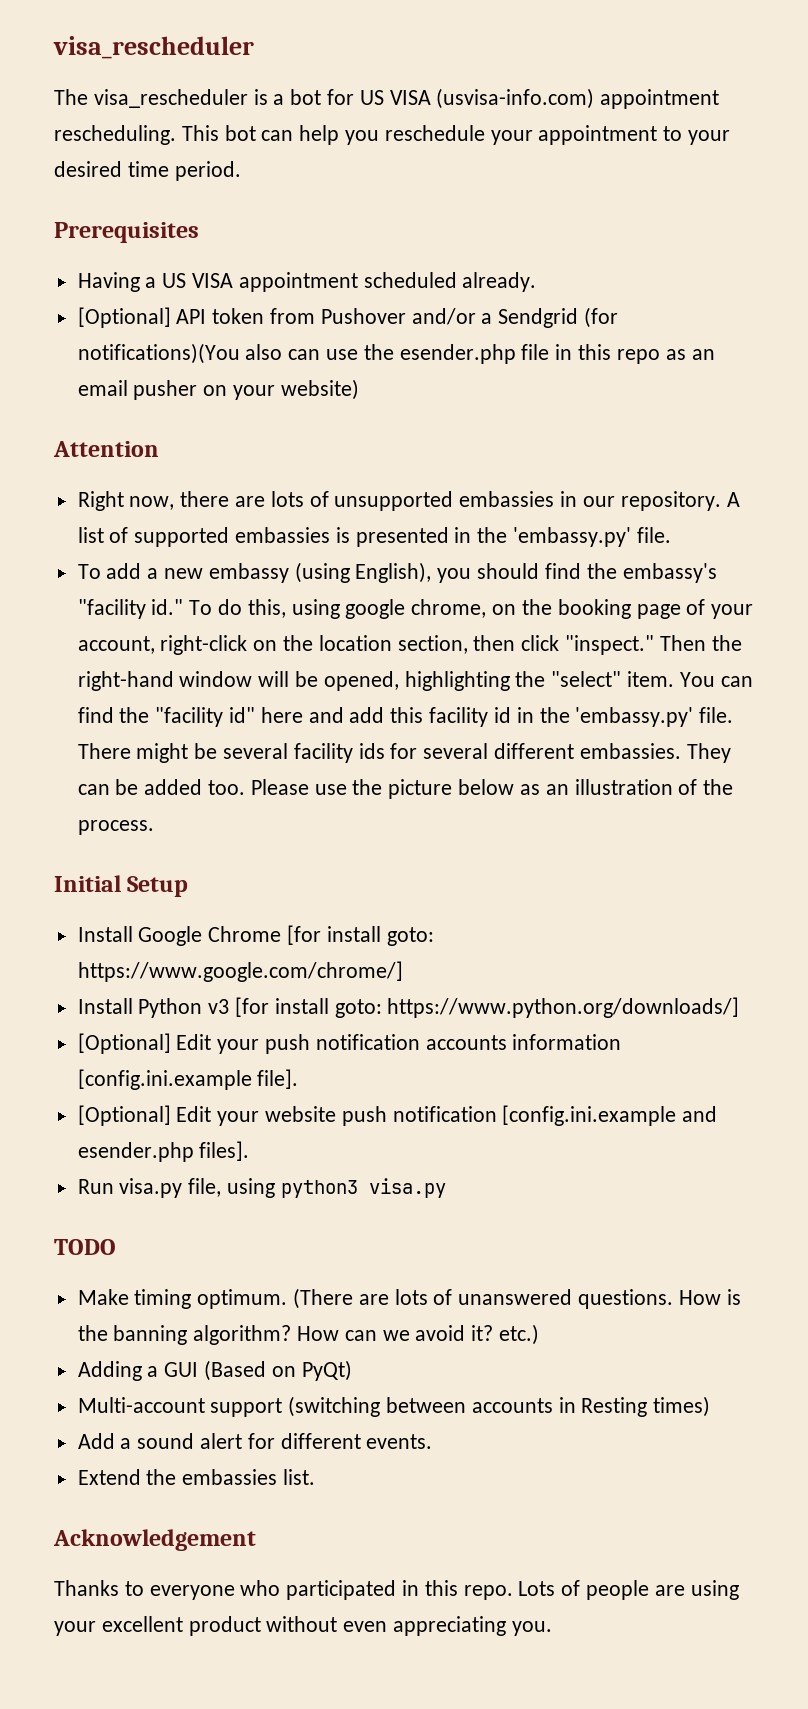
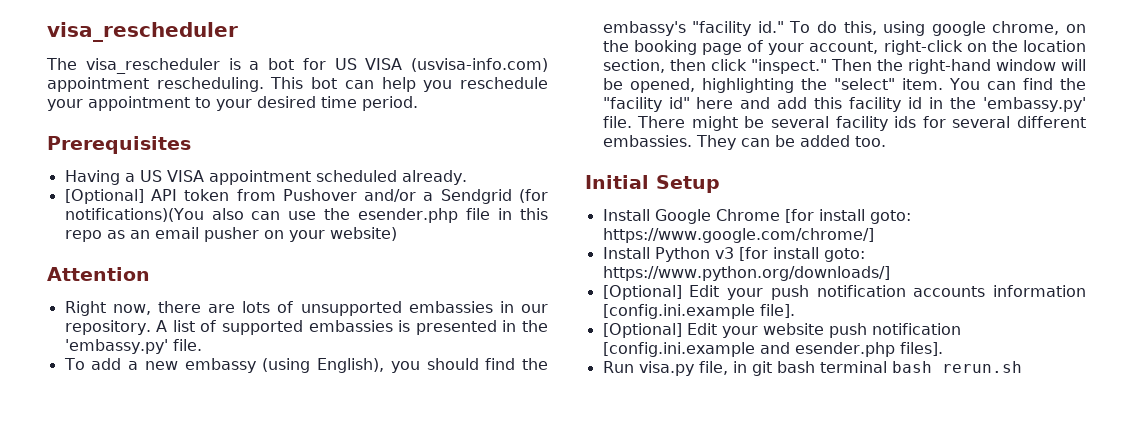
- Please use the picture below as an illustration of the process.
- Run visa.py file, using python3 visa.py
- TODO
- Make timing optimum. (There are lots of unanswered questions. How is the banning algorithm? How can we avoid it? etc.)
- Adding a GUI (Based on PyQt)
- Multi-account support (switching between accounts in Resting times)
- Add a sound alert for different events.
- Extend the embassies list.
- Acknowledgement
- Thanks to everyone who participated in this repo. Lots of people are using your excellent product without even appreciating you.
+ Run visa.py file, in git bash terminal bash rerun.sh

